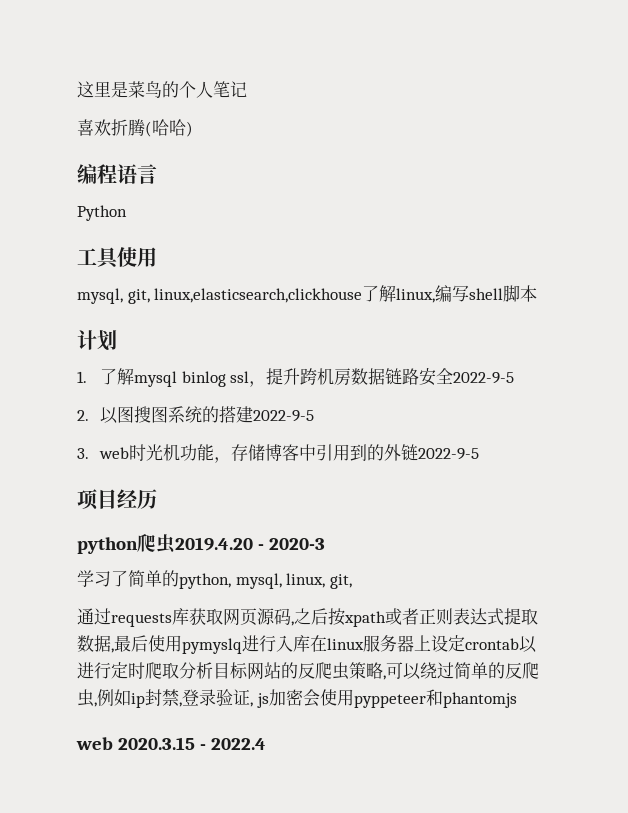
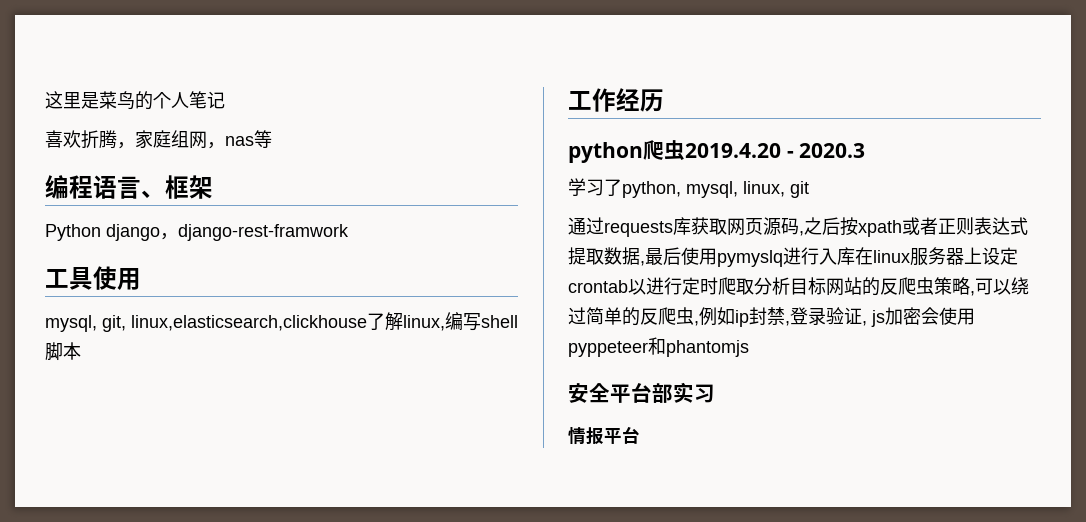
- 喜欢折腾(哈哈)
+ 喜欢折腾，家庭组网，nas等
- 编程语言
+ 编程语言、框架
- Python
+ Python django，django-rest-framwork
- 计划
- 1.了解mysql binlog ssl，提升跨机房数据链路安全2022-9-5
- 2.以图搜图系统的搭建2022-9-5
- 3. web时光机功能，存储博客中引用到的外链2022-9-5
- 项目经历
+ 工作经历
- python爬虫2019.4.20 - 2020-3
+ python爬虫2019.4.20 - 2020.3
- 学习了简单的python, mysql, linux, git,
+ 学习了python, mysql, linux, git
- web 2020.3.15 - 2022.4
+ 安全平台部实习
+ 情报平台

